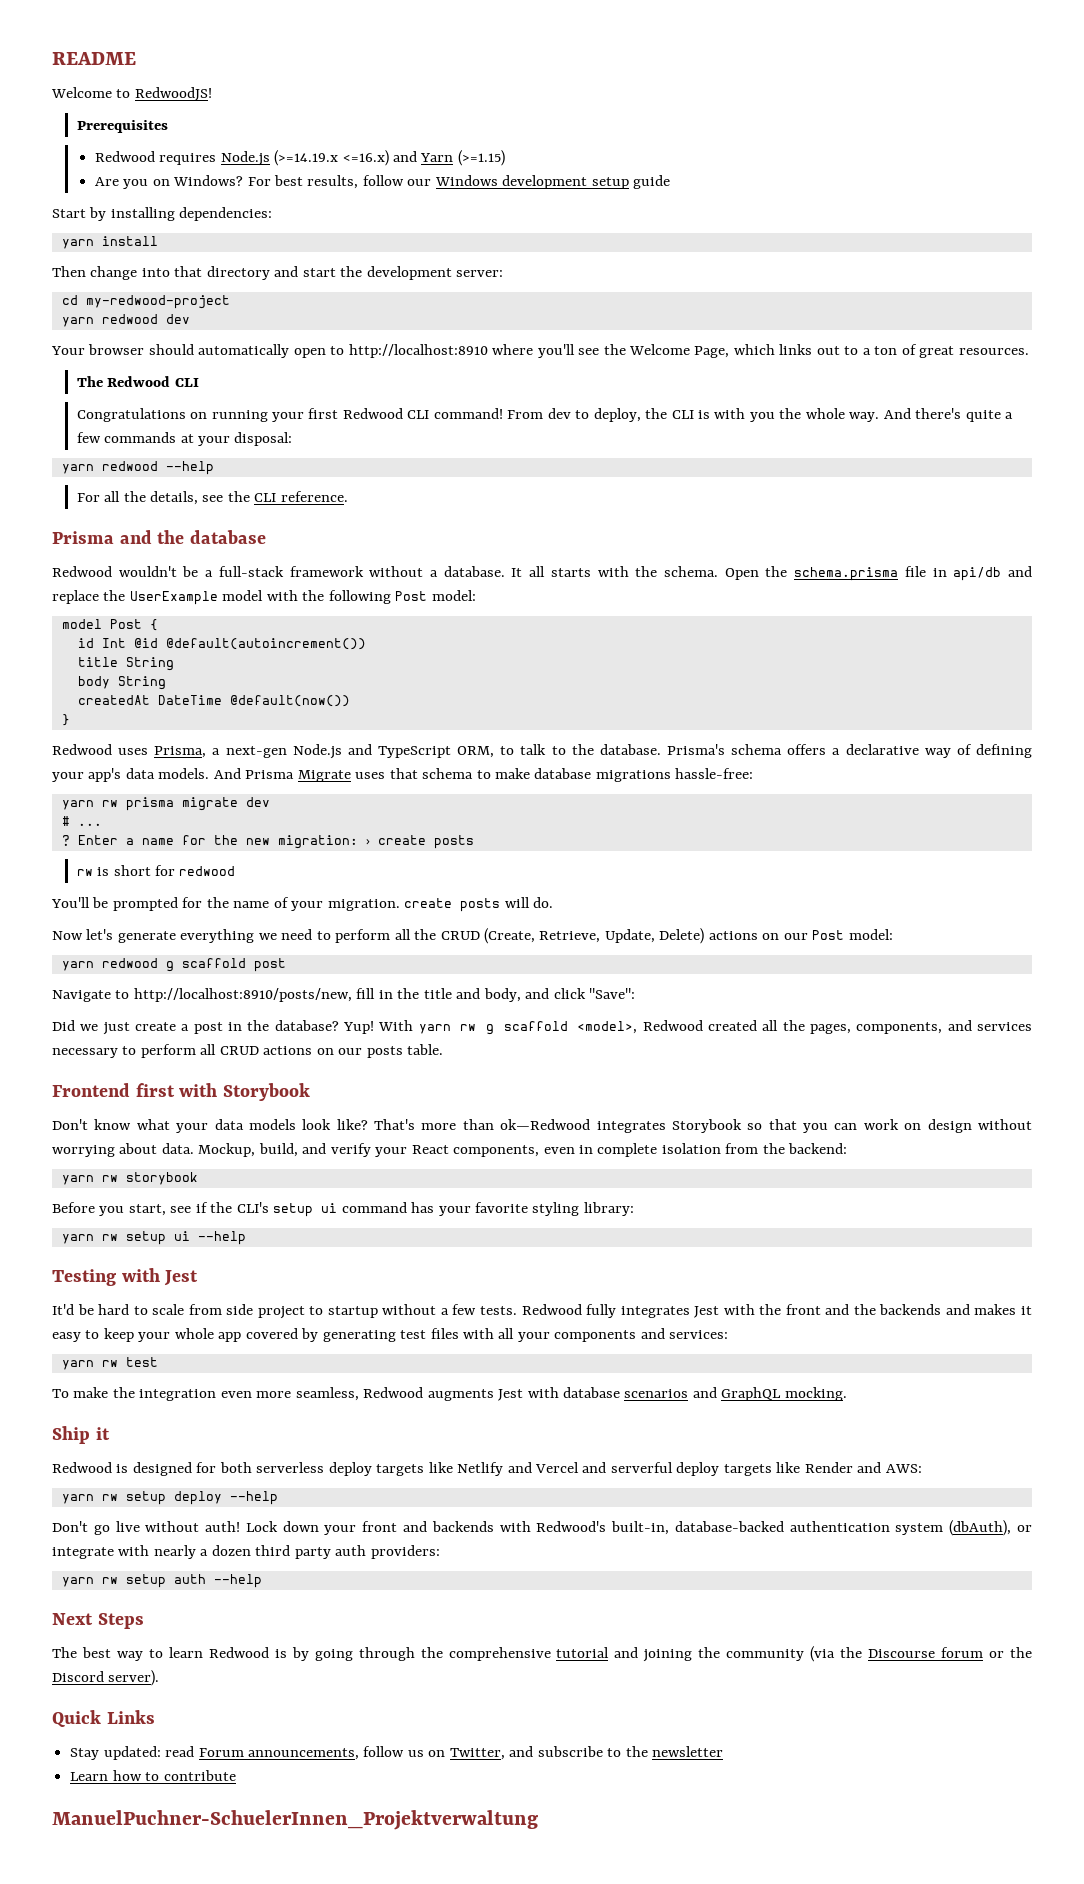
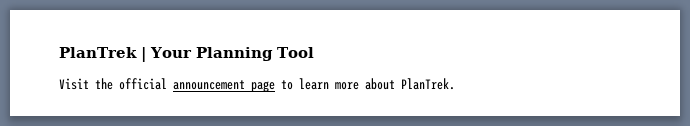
- README
- Welcome to RedwoodJS!
- Prerequisites
- Redwood requires Node.js (>=14.19.x <=16.x) and Yarn (>=1.15)
- Are you on Windows? For best results, follow our Windows development setup guide
- Start by installing dependencies:
- yarn install
- Then change into that directory and start the development server:
- cd my-redwood-project
- yarn redwood dev
- Your browser should automatically open to http://localhost:8910 where you'll see the Welcome Page, which links out to a ton of great resources.
- The Redwood CLI
- Congratulations on running your first Redwood CLI command! From dev to deploy, the CLI is with you the whole way. And there's quite a few commands at your disposal:
- yarn redwood --help
- For all the details, see the CLI reference.
- Prisma and the database
- Redwood wouldn't be a full-stack framework without a database. It all starts with the schema. Open the schema.prisma file in api/db and replace the UserExample model with the following Post model:
- model Post {
- id Int @id @default(autoincrement())
- title String
- body String
- createdAt DateTime @default(now())
- }
- Redwood uses Prisma, a next-gen Node.js and TypeScript ORM, to talk to the database. Prisma's schema offers a declarative way of defining your app's data models. And Prisma Migrate uses that schema to make database migrations hassle-free:
- yarn rw prisma migrate dev
- # ...
- ? Enter a name for the new migration: › create posts
- rw is short for redwood
- You'll be prompted for the name of your migration. create posts will do.
- Now let's generate everything we need to perform all the CRUD (Create, Retrieve, Update, Delete) actions on our Post model:
- yarn redwood g scaffold post
- Navigate to http://localhost:8910/posts/new, fill in the title and body, and click "Save":
- Did we just create a post in the database? Yup! With yarn rw g scaffold <model>, Redwood created all the pages, components, and services necessary to perform all CRUD actions on our posts table.
- Frontend first with Storybook
- Don't know what your data models look like? That's more than ok—Redwood integrates Storybook so that you can work on design without worrying about data. Mockup, build, and verify your React components, even in complete isolation from the backend:
- yarn rw storybook
- Before you start, see if the CLI's setup ui command has your favorite styling library:
- yarn rw setup ui --help
- Testing with Jest
- It'd be hard to scale from side project to startup without a few tests. Redwood fully integrates Jest with the front and the backends and makes it easy to keep your whole app covered by generating test files with all your components and services:
- yarn rw test
- To make the integration even more seamless, Redwood augments Jest with database scenarios and GraphQL mocking.
- Ship it
- Redwood is designed for both serverless deploy targets like Netlify and Vercel and serverful deploy targets like Render and AWS:
- yarn rw setup deploy --help
- Don't go live without auth! Lock down your front and backends with Redwood's built-in, database-backed authentication system (dbAuth), or integrate with nearly a dozen third party auth providers:
- yarn rw setup auth --help
- Next Steps
- The best way to learn Redwood is by going through the comprehensive tutorial and joining the community (via the Discourse forum or the Discord server).
- Quick Links
- Stay updated: read Forum announcements, follow us on Twitter, and subscribe to the newsletter
- Learn how to contribute
- ManuelPuchner-SchuelerInnen_Projektverwaltung
+ PlanTrek | Your Planning Tool
+ Visit the official announcement page to learn more about PlanTrek.

